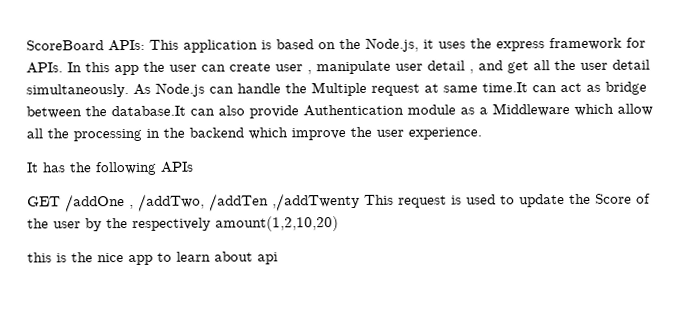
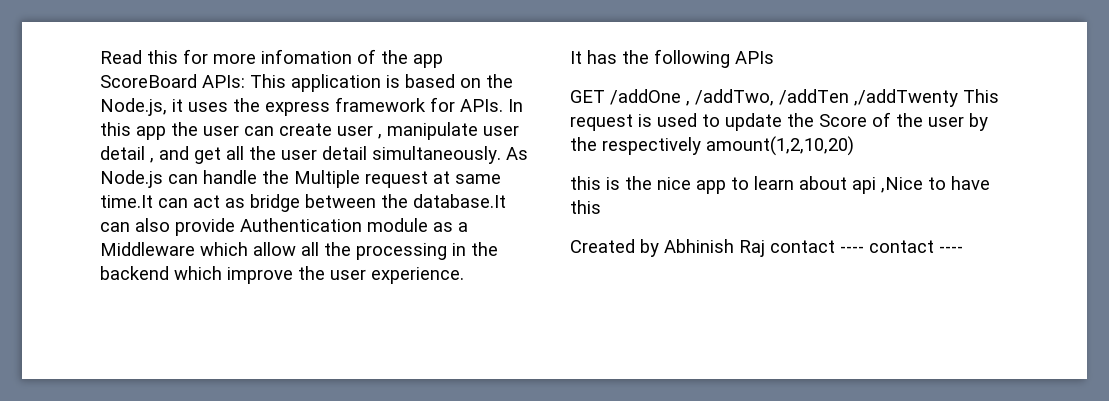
- ScoreBoard APIs: This application is based on the Node.js, it uses the express framework for APIs.
+ Read this for more infomation of the app ScoreBoard APIs: This application is based on the Node.js, it uses the express framework for APIs.
- this is the nice app to learn about api
+ this is the nice app to learn about api ,Nice to have this
+ Created by Abhinish Raj contact ---- contact ----

